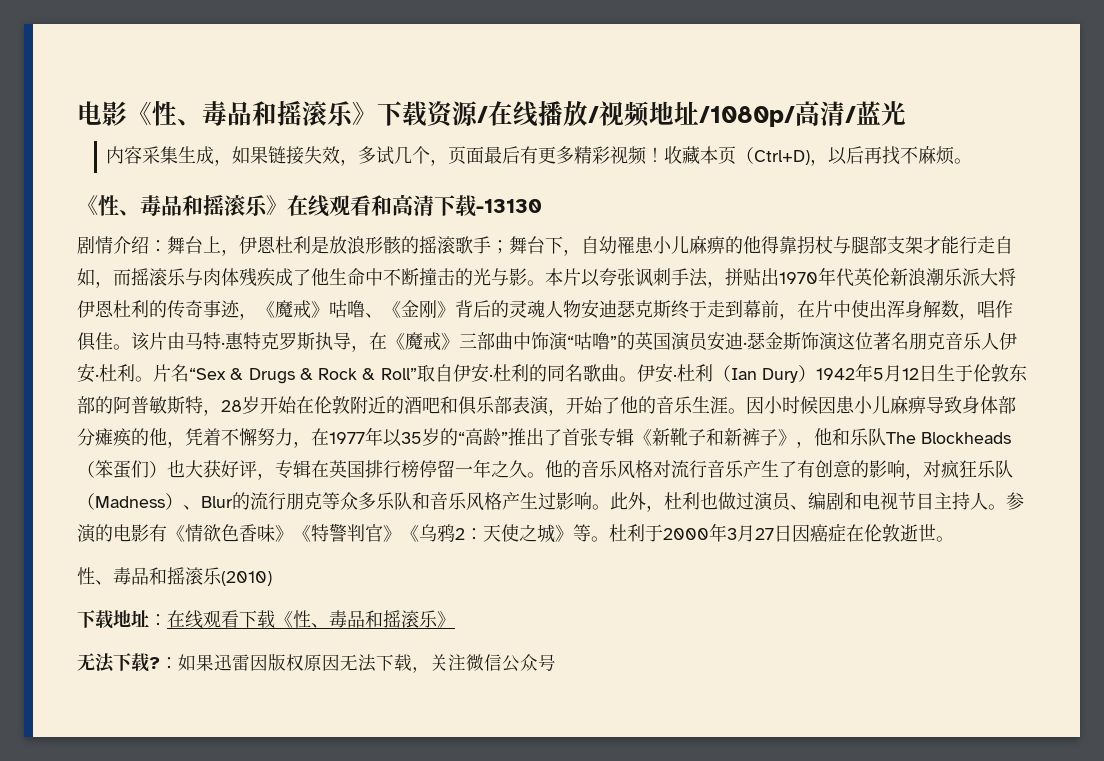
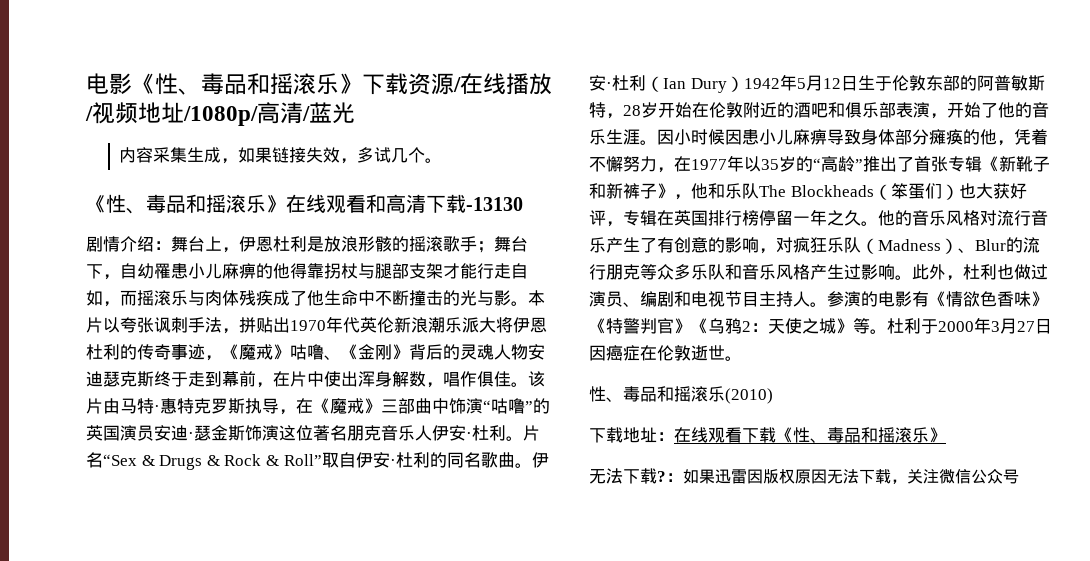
- 内容采集生成，如果链接失效，多试几个，页面最后有更多精彩视频！收藏本页（Ctrl+D)，以后再找不麻烦。
+ 内容采集生成，如果链接失效，多试几个。

